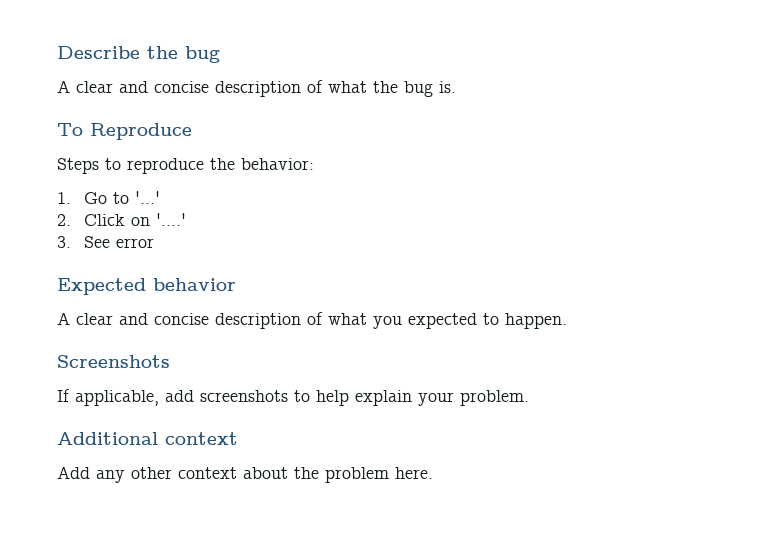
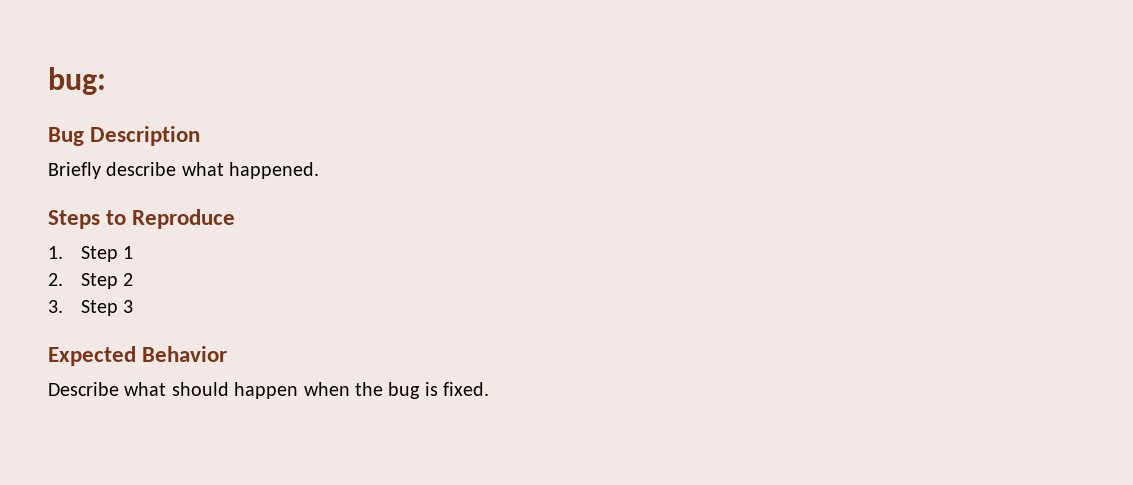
- Describe the bug
- A clear and concise description of what the bug is.
- To Reproduce
- Steps to reproduce the behavior:
- 1. Go to '...'
- 2. Click on '....'
+ bug:
+ Bug Description
+ Briefly describe what happened.
+ Steps to Reproduce
+ 1. Step 1
+ 2. Step 2
- 3. See error
+ 3. Step 3
- Expected behavior
- A clear and concise description of what you expected to happen.
- Screenshots
- If applicable, add screenshots to help explain your problem.
- Additional context
- Add any other context about the problem here.
+ Expected Behavior
+ Describe what should happen when the bug is fixed.

